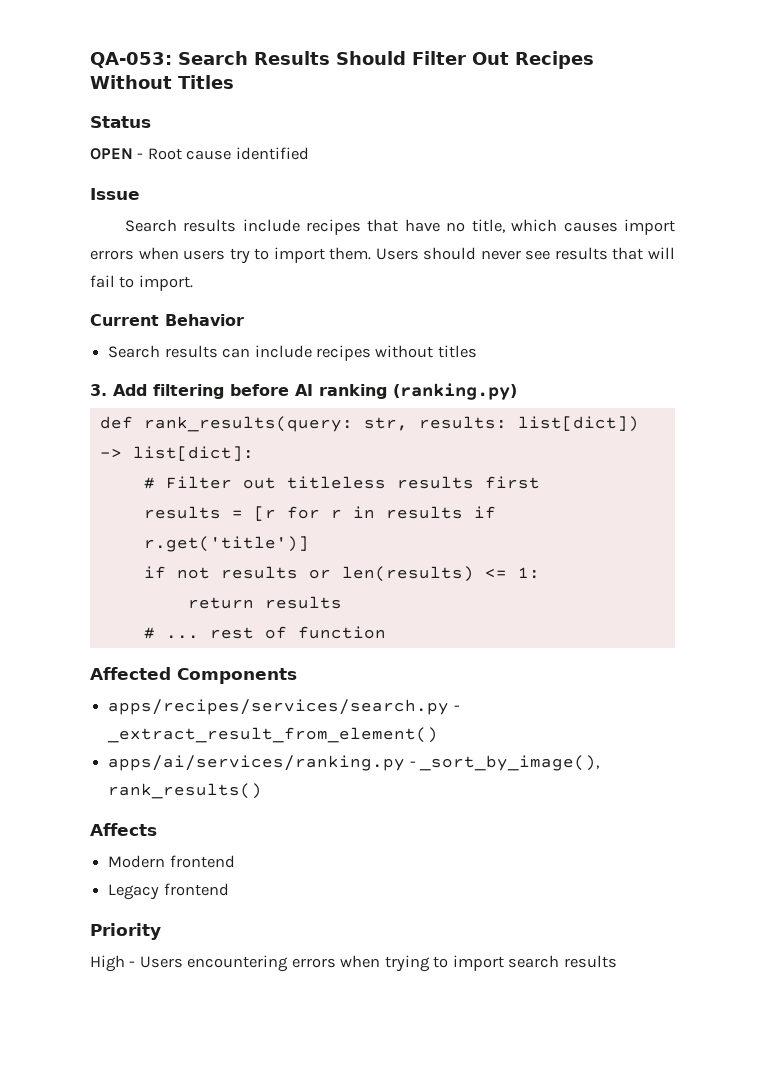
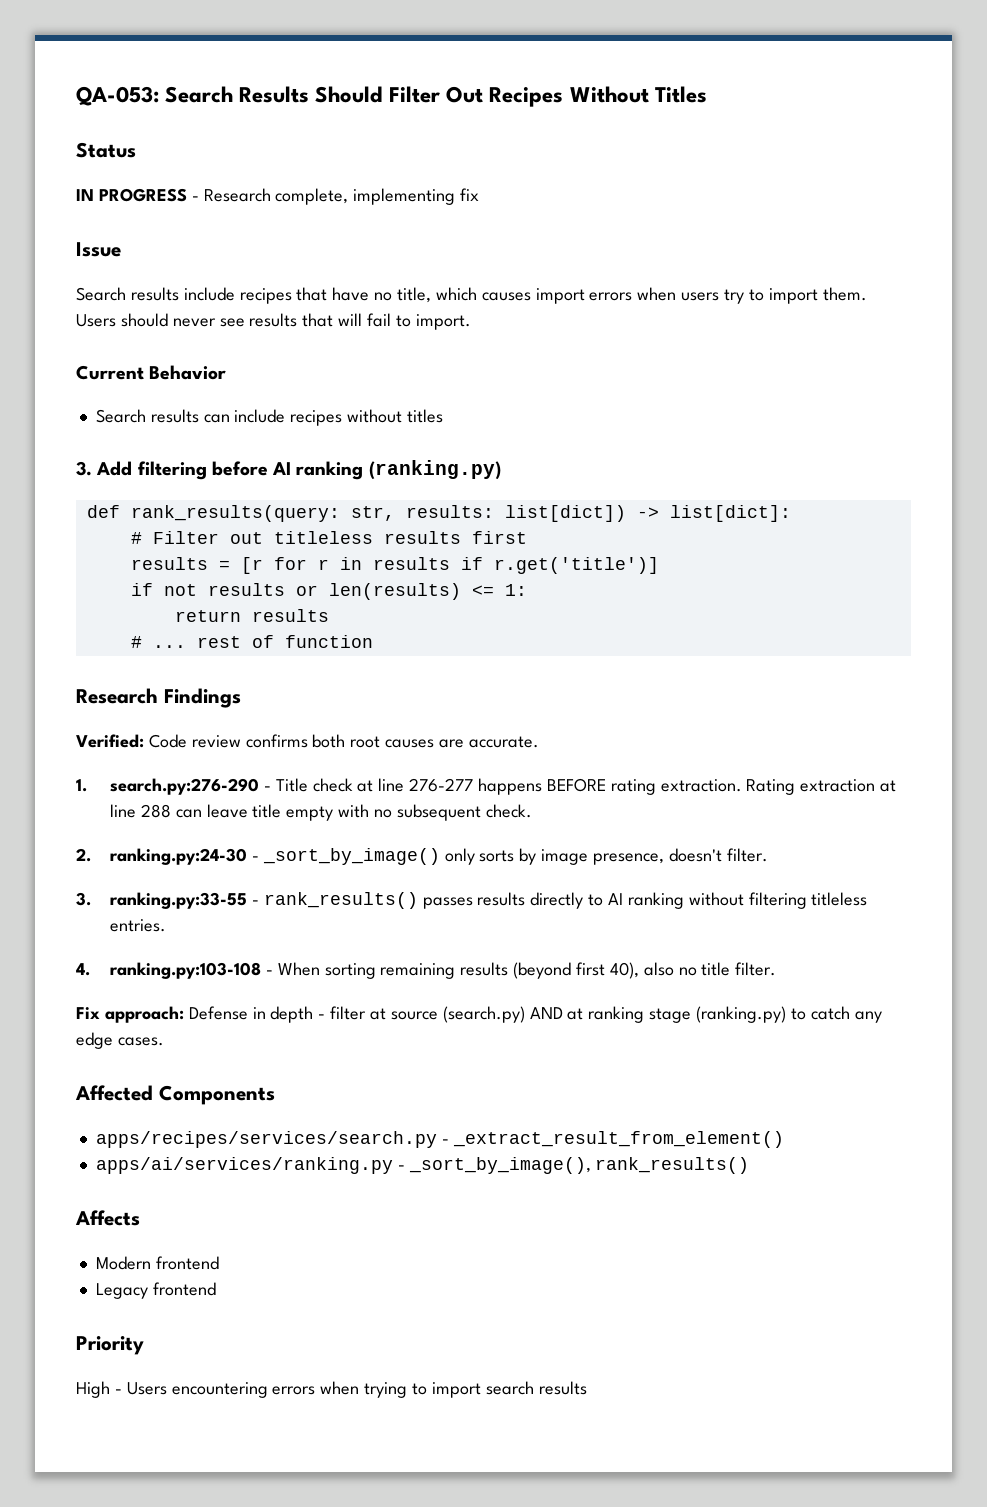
- OPEN - Root cause identified
+ IN PROGRESS - Research complete, implementing fix
+ Research Findings
+ Verified: Code review confirms both root causes are accurate.
+ 1. search.py:276-290 - Title check at line 276-277 happens BEFORE rating extraction. Rating extraction at line 288 can leave title empty with no subsequent check.
+ 2. ranking.py:24-30 - _sort_by_image() only sorts by image presence, doesn't filter.
+ 3. ranking.py:33-55 - rank_results() passes results directly to AI ranking without filtering titleless entries.
+ 4. ranking.py:103-108 - When sorting remaining results (beyond first 40), also no title filter.
+ Fix approach: Defense in depth - filter at source (search.py) AND at ranking stage (ranking.py) to catch any edge cases.

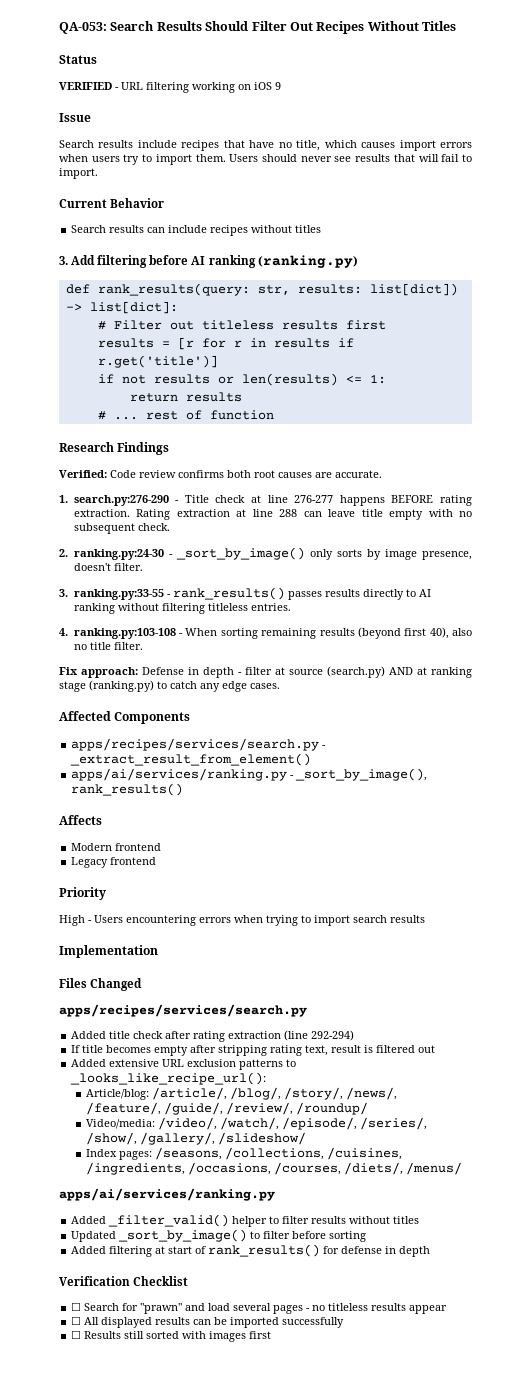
- IN PROGRESS - Research complete, implementing fix
+ VERIFIED - URL filtering working on iOS 9
+ Implementation
+ Files Changed
+ apps/recipes/services/search.py
+ Added title check after rating extraction (line 292-294)
+ If title becomes empty after stripping rating text, result is filtered out
+ Added extensive URL exclusion patterns to _looks_like_recipe_url():
+ Article/blog: /article/, /blog/, /story/, /news/, /feature/, /guide/, /review/, /roundup/
+ Video/media: /video/, /watch/, /episode/, /series/, /show/, /gallery/, /slideshow/
+ Index pages: /seasons, /collections, /cuisines, /ingredients, /occasions, /courses, /diets/, /menus/
+ apps/ai/services/ranking.py
+ Added _filter_valid() helper to filter results without titles
+ Updated _sort_by_image() to filter before sorting
+ Added filtering at start of rank_results() for defense in depth
+ Verification Checklist
+ ☐ Search for "prawn" and load several pages - no titleless results appear
+ ☐ All displayed results can be imported successfully
+ ☐ Results still sorted with images first

